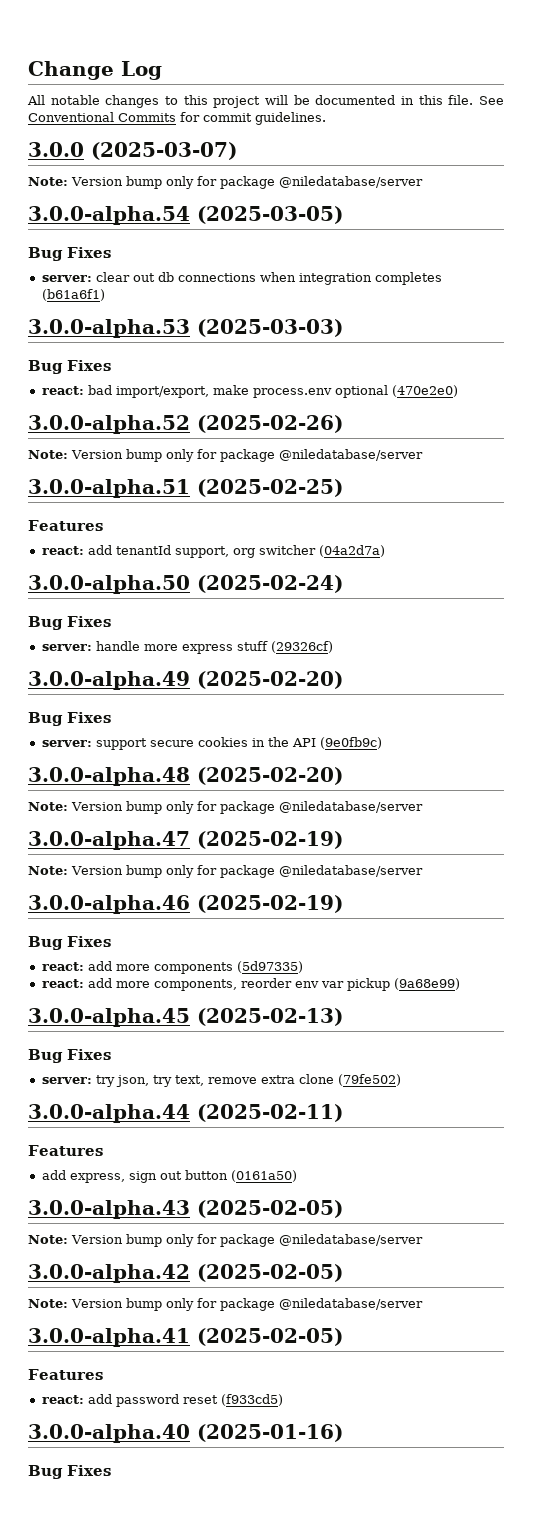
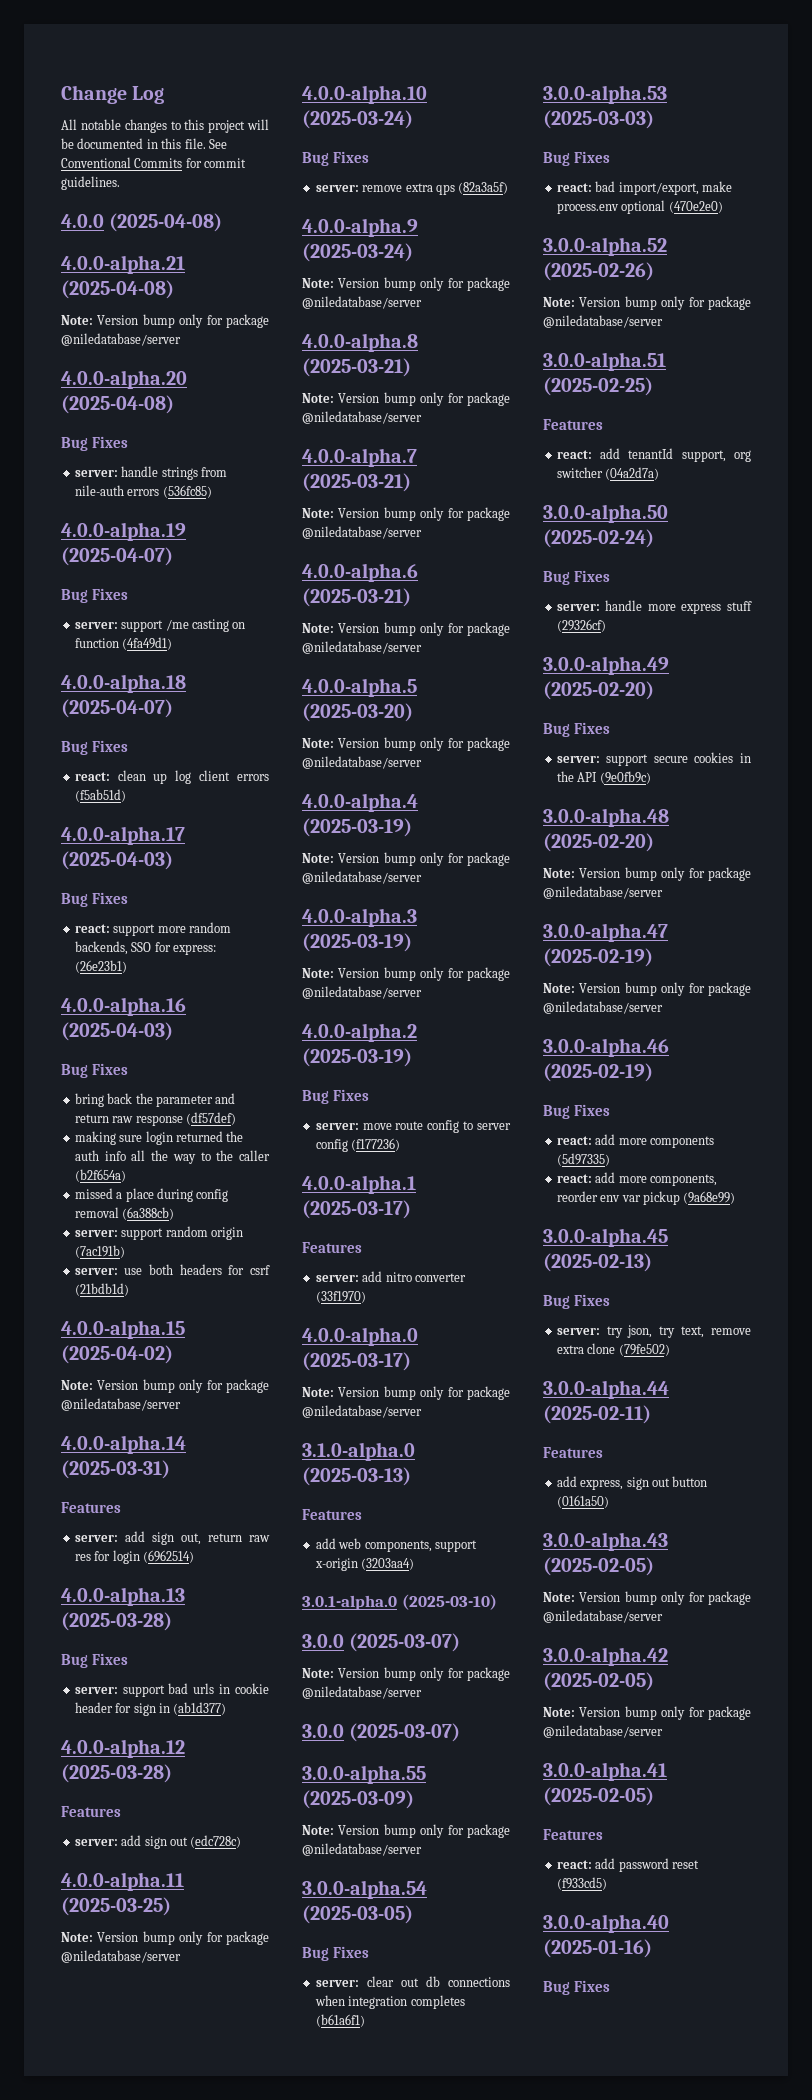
+ 4.0.0 (2025-04-08)
+ 4.0.0-alpha.21 (2025-04-08)
+ Note: Version bump only for package @niledatabase/server
+ 4.0.0-alpha.20 (2025-04-08)
+ Bug Fixes
+ server: handle strings from nile-auth errors (536fc85)
+ 4.0.0-alpha.19 (2025-04-07)
+ Bug Fixes
+ server: support /me casting on function (4fa49d1)
+ 4.0.0-alpha.18 (2025-04-07)
+ Bug Fixes
+ react: clean up log client errors (f5ab51d)
+ 4.0.0-alpha.17 (2025-04-03)
+ Bug Fixes
+ react: support more random backends, SSO for express: (26e23b1)
+ 4.0.0-alpha.16 (2025-04-03)
+ Bug Fixes
+ bring back the parameter and return raw response (df57def)
+ making sure login returned the auth info all the way to the caller (b2f654a)
+ missed a place during config removal (6a388cb)
+ server: support random origin (7ac191b)
+ server: use both headers for csrf (21bdb1d)
+ 4.0.0-alpha.15 (2025-04-02)
+ Note: Version bump only for package @niledatabase/server
+ 4.0.0-alpha.14 (2025-03-31)
+ Features
+ server: add sign out, return raw res for login (6962514)
+ 4.0.0-alpha.13 (2025-03-28)
+ Bug Fixes
+ server: support bad urls in cookie header for sign in (ab1d377)
+ 4.0.0-alpha.12 (2025-03-28)
+ Features
+ server: add sign out (edc728c)
+ 4.0.0-alpha.11 (2025-03-25)
+ Note: Version bump only for package @niledatabase/server
+ 4.0.0-alpha.10 (2025-03-24)
+ Bug Fixes
+ server: remove extra qps (82a3a5f)
+ 4.0.0-alpha.9 (2025-03-24)
+ Note: Version bump only for package @niledatabase/server
+ 4.0.0-alpha.8 (2025-03-21)
+ Note: Version bump only for package @niledatabase/server
+ 4.0.0-alpha.7 (2025-03-21)
+ Note: Version bump only for package @niledatabase/server
+ 4.0.0-alpha.6 (2025-03-21)
+ Note: Version bump only for package @niledatabase/server
+ 4.0.0-alpha.5 (2025-03-20)
+ Note: Version bump only for package @niledatabase/server
+ 4.0.0-alpha.4 (2025-03-19)
+ Note: Version bump only for package @niledatabase/server
+ 4.0.0-alpha.3 (2025-03-19)
+ Note: Version bump only for package @niledatabase/server
+ 4.0.0-alpha.2 (2025-03-19)
+ Bug Fixes
+ server: move route config to server config (f177236)
+ 4.0.0-alpha.1 (2025-03-17)
+ Features
+ server: add nitro converter (33f1970)
+ 4.0.0-alpha.0 (2025-03-17)
+ Note: Version bump only for package @niledatabase/server
+ 3.1.0-alpha.0 (2025-03-13)
+ Features
+ add web components, support x-origin (3203aa4)
+ 3.0.1-alpha.0 (2025-03-10)
  3.0.0 (2025-03-07)
+ Note: Version bump only for package @niledatabase/server
+ 3.0.0 (2025-03-07)
+ 3.0.0-alpha.55 (2025-03-09)

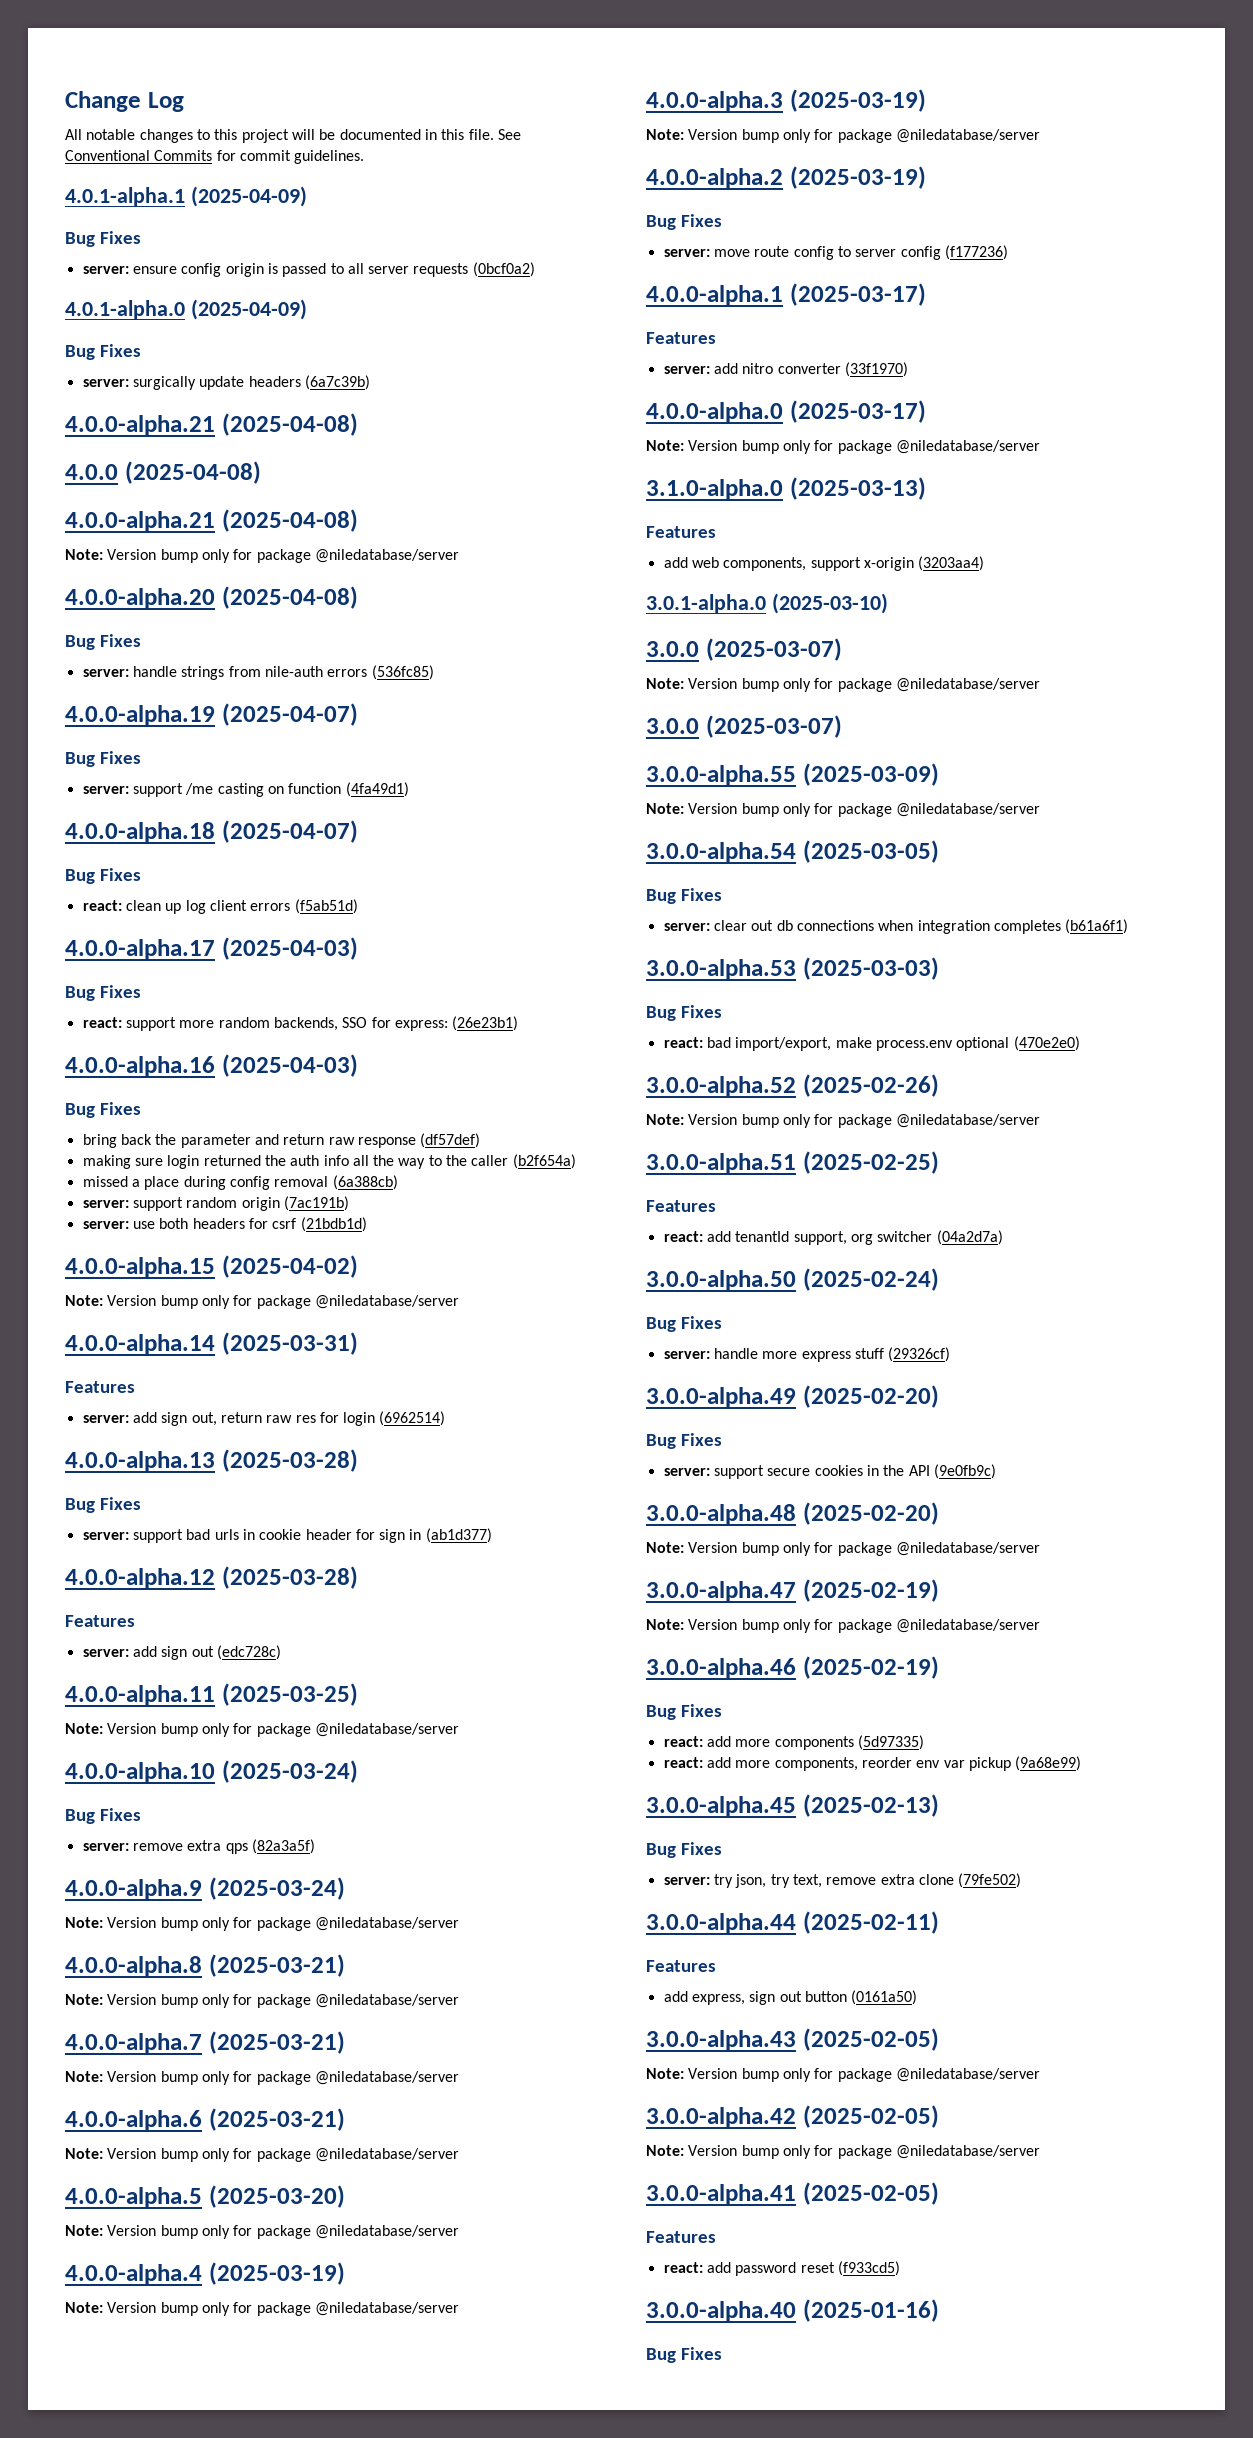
+ 4.0.1-alpha.1 (2025-04-09)
+ Bug Fixes
+ server: ensure config origin is passed to all server requests (0bcf0a2)
+ 4.0.1-alpha.0 (2025-04-09)
+ Bug Fixes
+ server: surgically update headers (6a7c39b)
+ 4.0.0-alpha.21 (2025-04-08)

